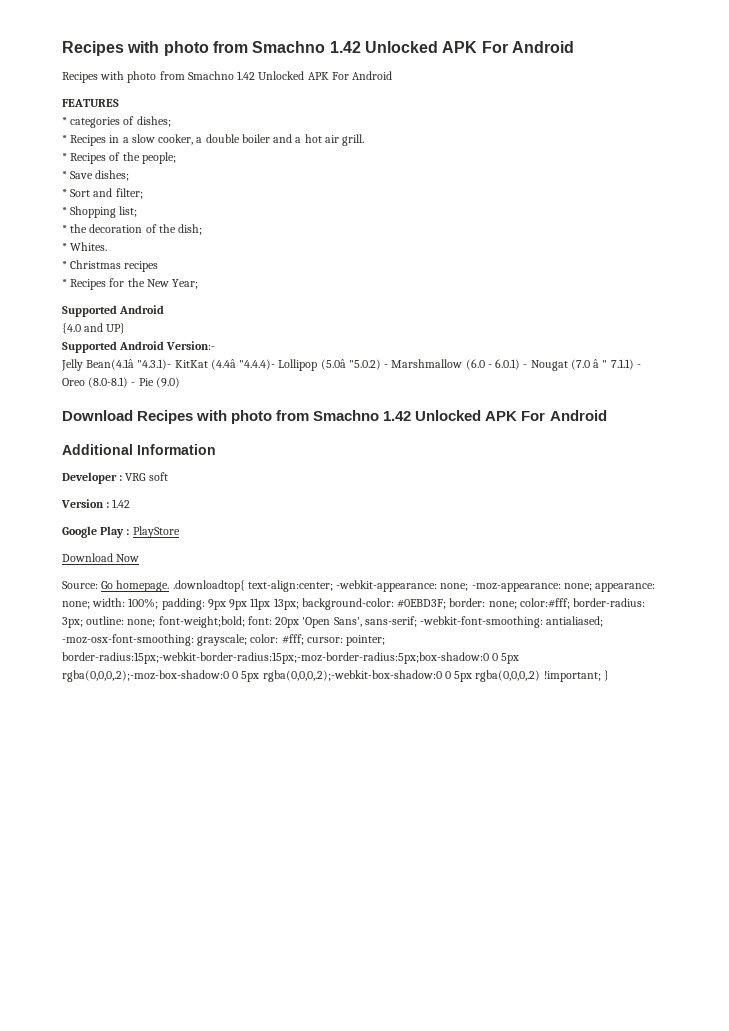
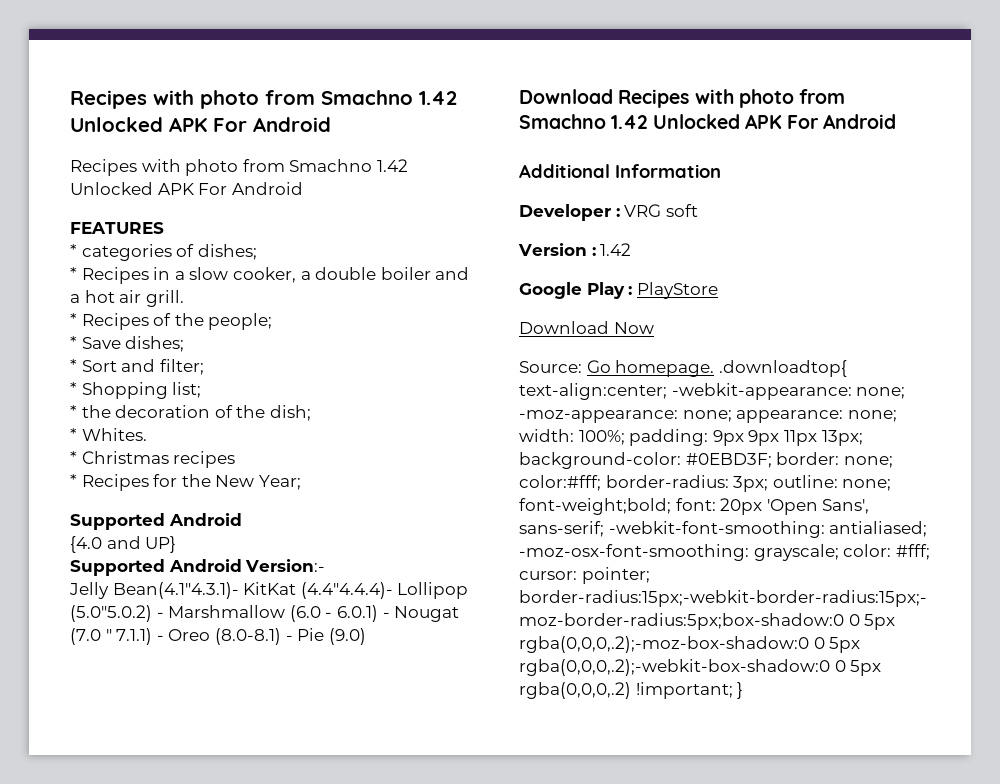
- Jelly Bean(4.1â "4.3.1)- KitKat (4.4â "4.4.4)- Lollipop (5.0â "5.0.2) - Marshmallow (6.0 - 6.0.1) - Nougat (7.0 â " 7.1.1) - Oreo (8.0-8.1) - Pie (9.0)
+ Jelly Bean(4.1"4.3.1)- KitKat (4.4"4.4.4)- Lollipop (5.0"5.0.2) - Marshmallow (6.0 - 6.0.1) - Nougat (7.0 " 7.1.1) - Oreo (8.0-8.1) - Pie (9.0)

